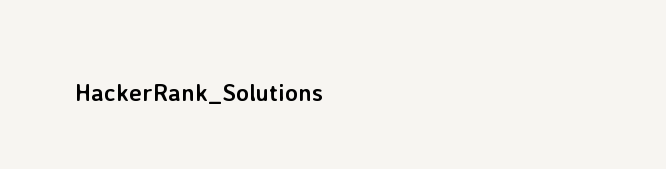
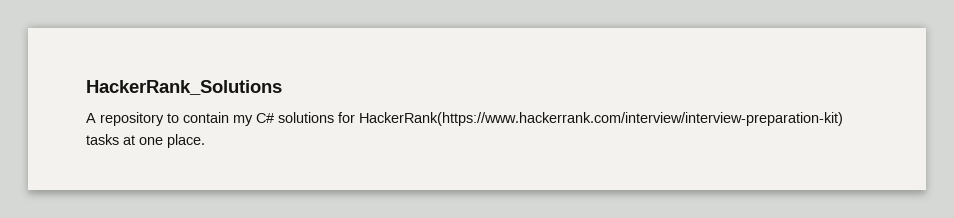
+ A repository to contain my C# solutions for HackerRank(https://www.hackerrank.com/interview/interview-preparation-kit) tasks at one place.

